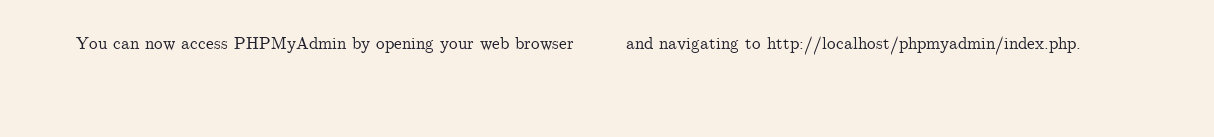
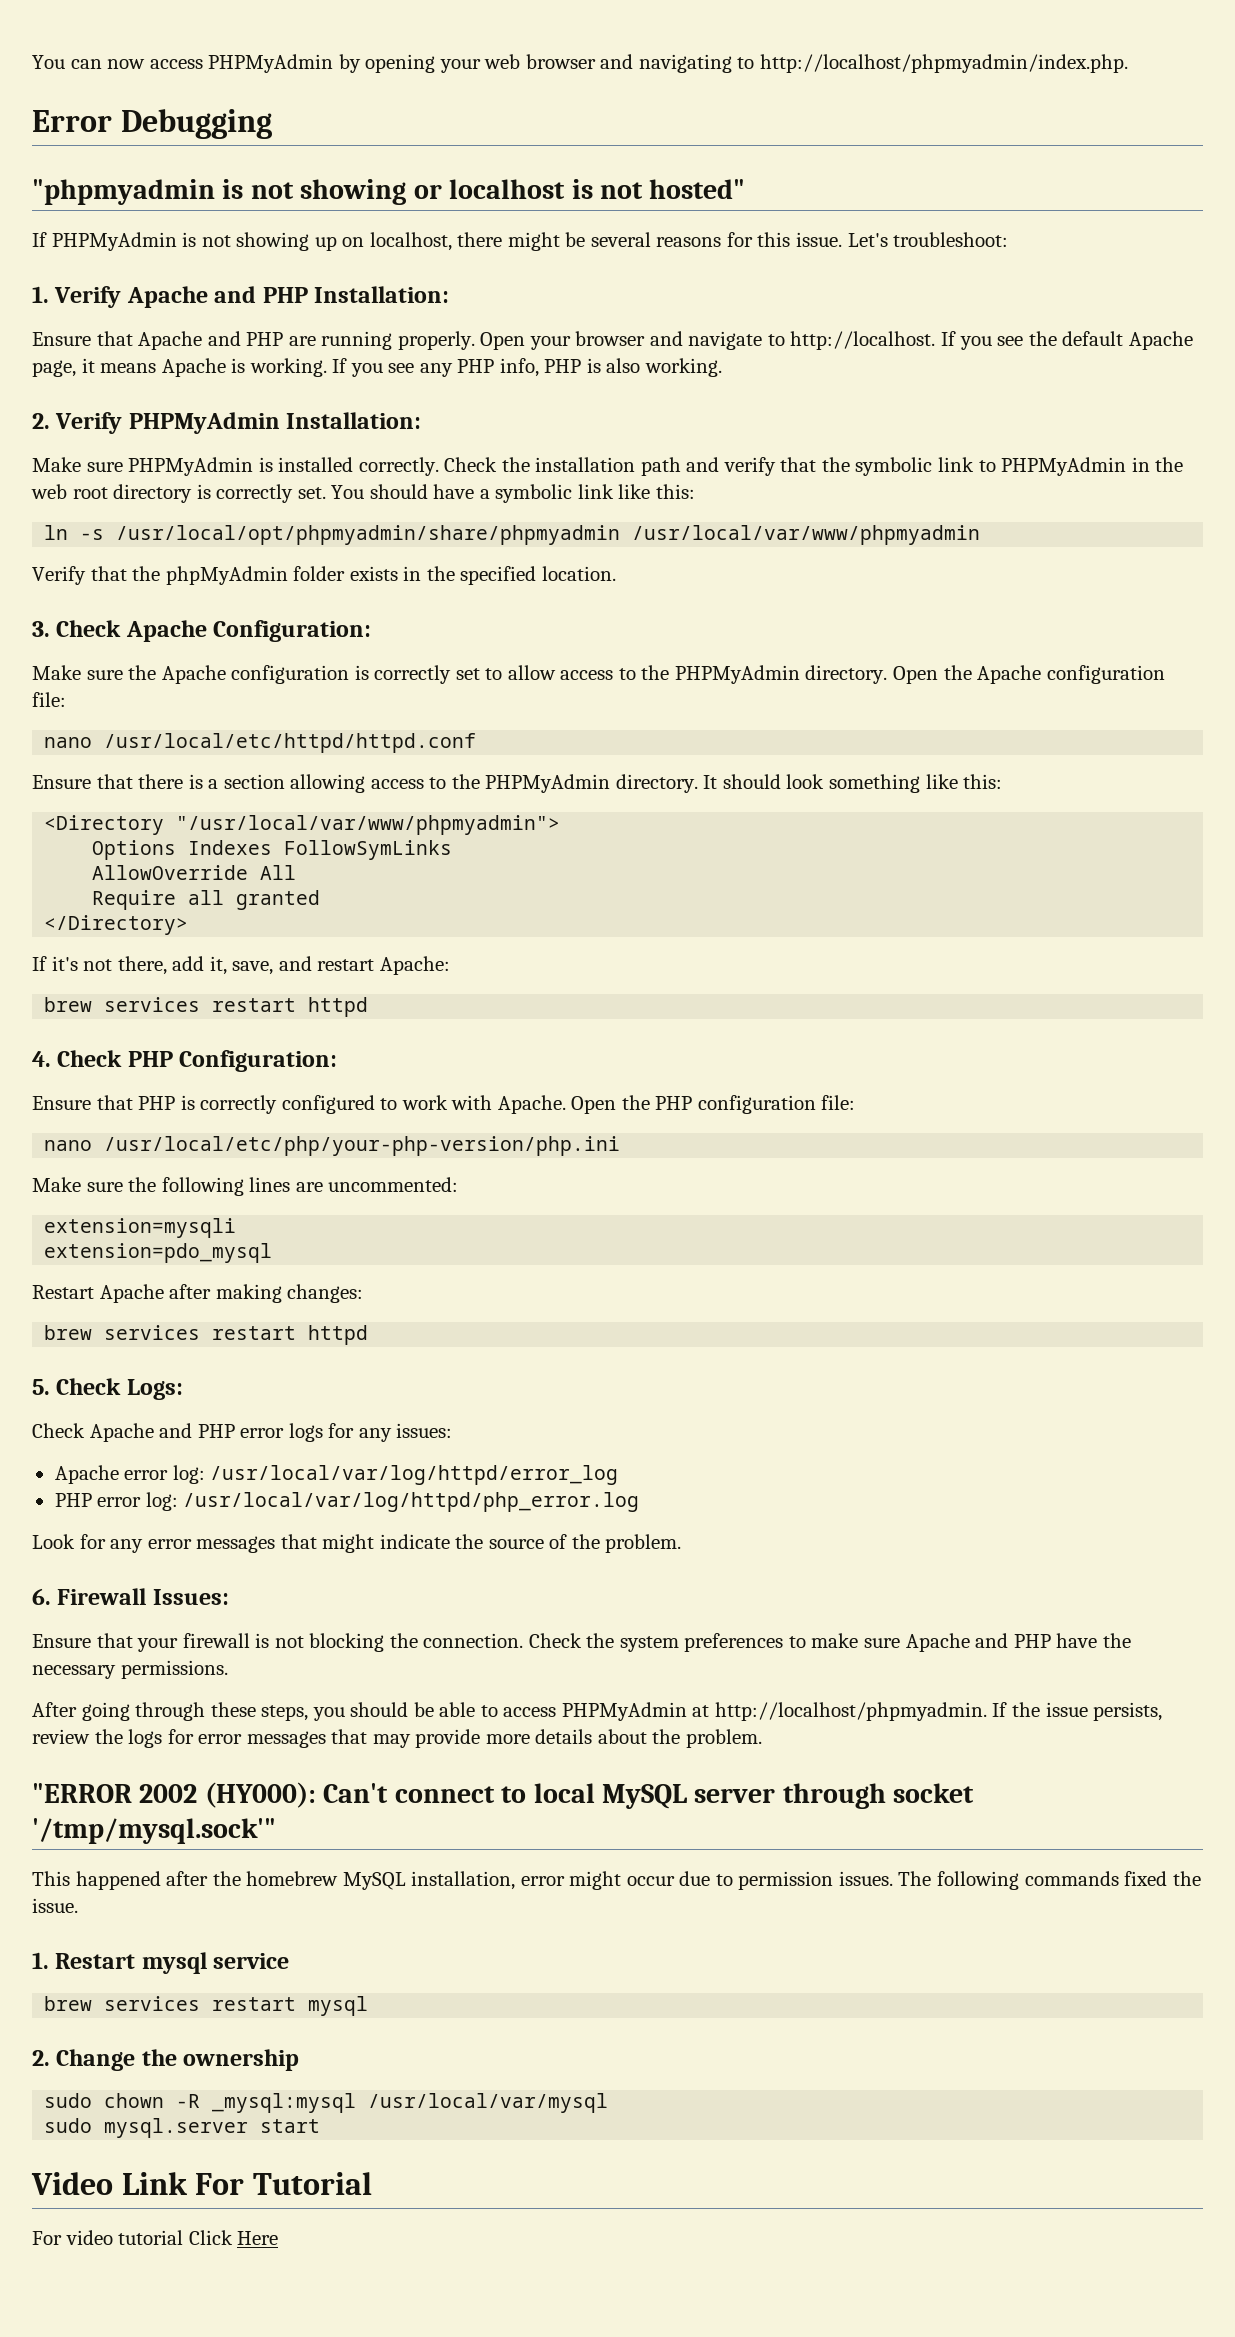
+ Error Debugging
+ "phpmyadmin is not showing or localhost is not hosted"
+ If PHPMyAdmin is not showing up on localhost, there might be several reasons for this issue. Let's troubleshoot:
+ 1. Verify Apache and PHP Installation:
+ Ensure that Apache and PHP are running properly. Open your browser and navigate to http://localhost. If you see the default Apache page, it means Apache is working. If you see any PHP info, PHP is also working.
+ 2. Verify PHPMyAdmin Installation:
+ Make sure PHPMyAdmin is installed correctly. Check the installation path and verify that the symbolic link to PHPMyAdmin in the web root directory is correctly set. You should have a symbolic link like this:
+ ln -s /usr/local/opt/phpmyadmin/share/phpmyadmin /usr/local/var/www/phpmyadmin
+ Verify that the phpMyAdmin folder exists in the specified location.
+ 3. Check Apache Configuration:
+ Make sure the Apache configuration is correctly set to allow access to the PHPMyAdmin directory. Open the Apache configuration file:
+ nano /usr/local/etc/httpd/httpd.conf
+ Ensure that there is a section allowing access to the PHPMyAdmin directory. It should look something like this:
+ <Directory "/usr/local/var/www/phpmyadmin">
+ Options Indexes FollowSymLinks
+ AllowOverride All
+ Require all granted
+ </Directory>
+ If it's not there, add it, save, and restart Apache:
+ brew services restart httpd
+ 4. Check PHP Configuration:
+ Ensure that PHP is correctly configured to work with Apache. Open the PHP configuration file:
+ nano /usr/local/etc/php/your-php-version/php.ini
+ Make sure the following lines are uncommented:
+ extension=mysqli
+ extension=pdo_mysql
+ Restart Apache after making changes:
+ brew services restart httpd
+ 5. Check Logs:
+ Check Apache and PHP error logs for any issues:
+ Apache error log: /usr/local/var/log/httpd/error_log
+ PHP error log: /usr/local/var/log/httpd/php_error.log
+ Look for any error messages that might indicate the source of the problem.
+ 6. Firewall Issues:
+ Ensure that your firewall is not blocking the connection. Check the system preferences to make sure Apache and PHP have the necessary permissions.
+ After going through these steps, you should be able to access PHPMyAdmin at http://localhost/phpmyadmin. If the issue persists, review the logs for error messages that may provide more details about the problem.
+ "ERROR 2002 (HY000): Can't connect to local MySQL server through socket '/tmp/mysql.sock'"
+ This happened after the homebrew MySQL installation, error might occur due to permission issues. The following commands fixed the issue.
+ 1. Restart mysql service
+ brew services restart mysql
+ 2. Change the ownership
+ sudo chown -R _mysql:mysql /usr/local/var/mysql
+ sudo mysql.server start
+ Video Link For Tutorial
+ For video tutorial Click Here

